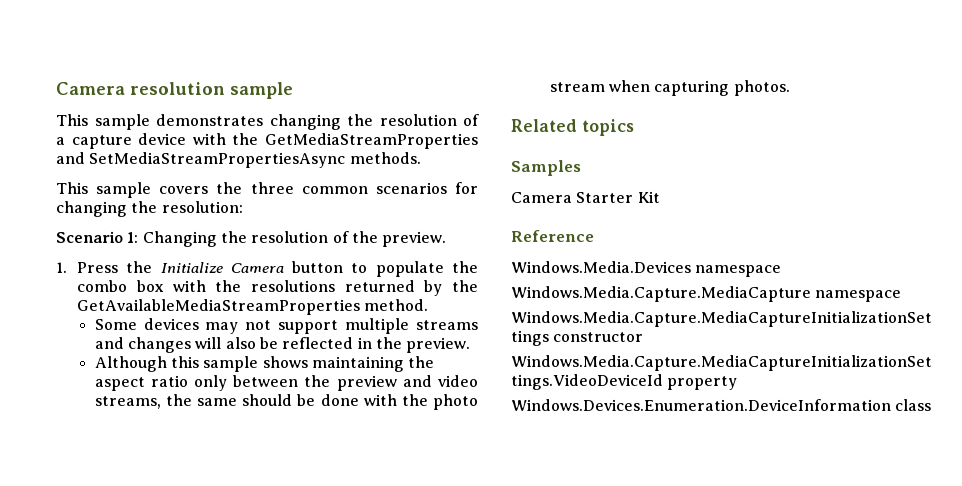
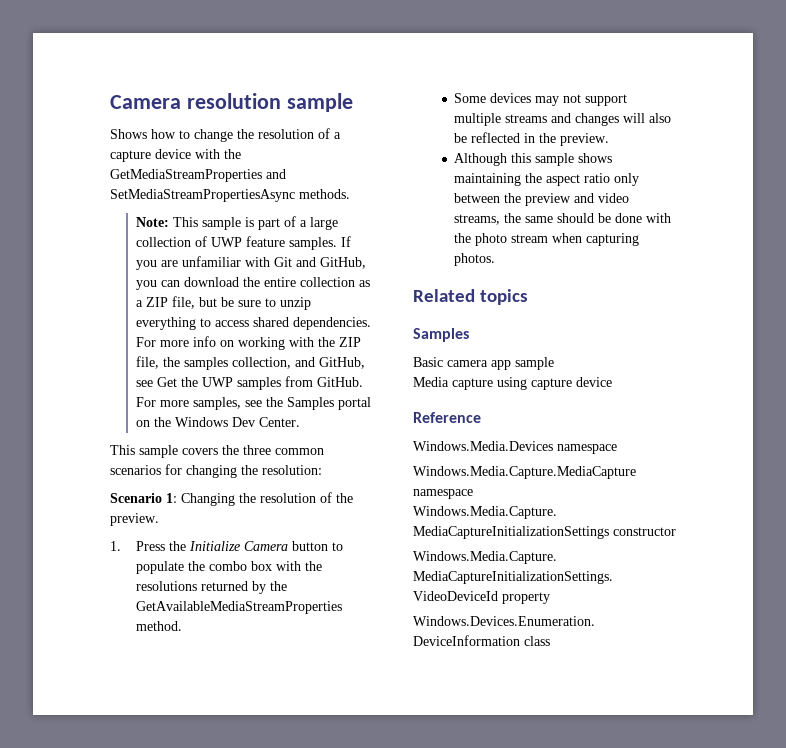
- This sample demonstrates changing the resolution of a capture device with the GetMediaStreamProperties and SetMediaStreamPropertiesAsync methods.
+ Shows how to change the resolution of a capture device with the GetMediaStreamProperties and SetMediaStreamPropertiesAsync methods.
+ Note: This sample is part of a large collection of UWP feature samples. If you are unfamiliar with Git and GitHub, you can download the entire collection as a ZIP file, but be sure to unzip everything to access shared dependencies. For more info on working with the ZIP file, the samples collection, and GitHub, see Get the UWP samples from GitHub. For more samples, see the Samples portal on the Windows Dev Center.
- Camera Starter Kit
+ Basic camera app sample
+ Media capture using capture device

